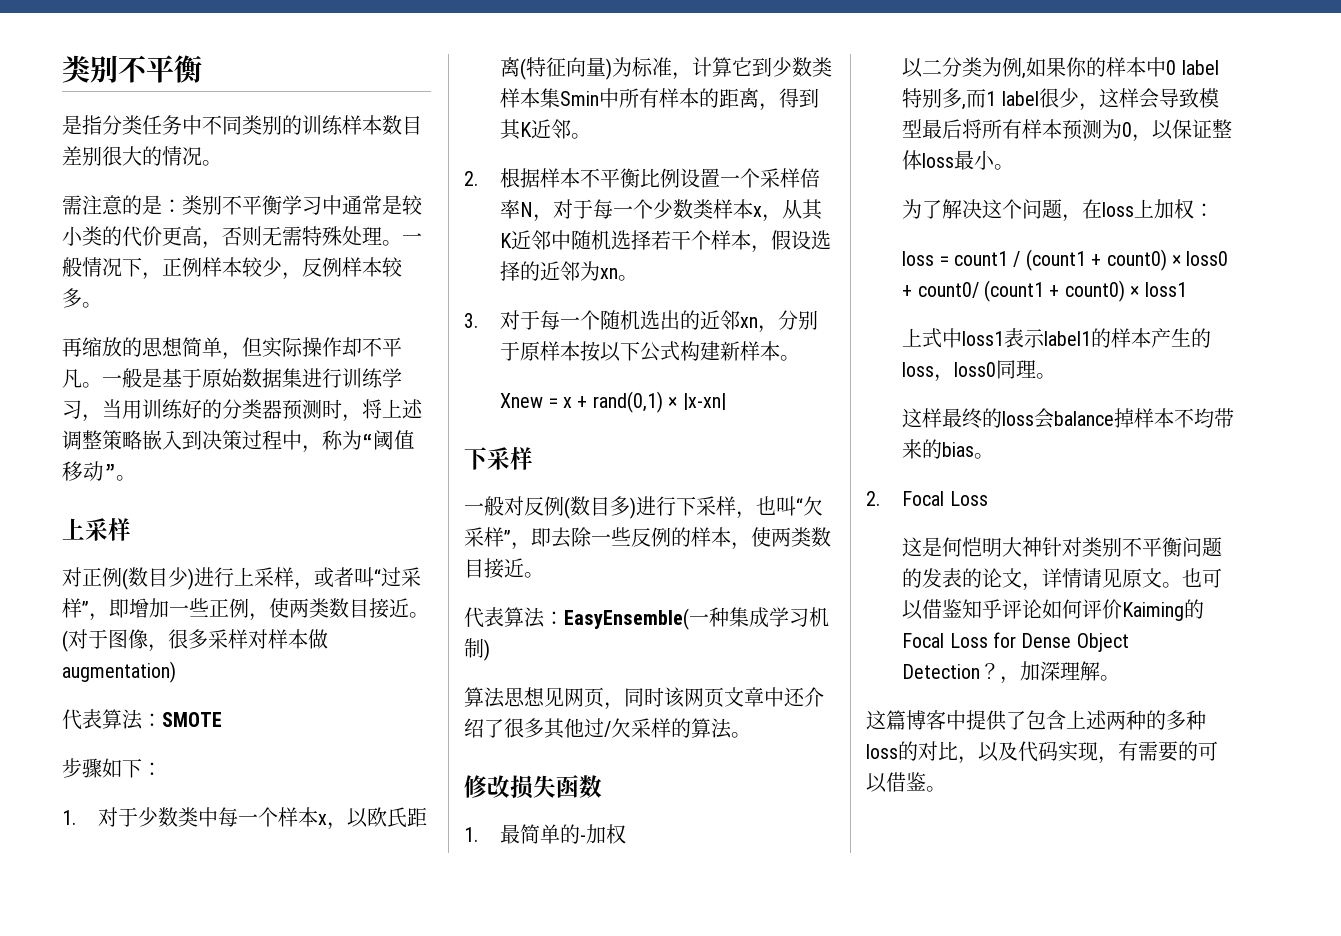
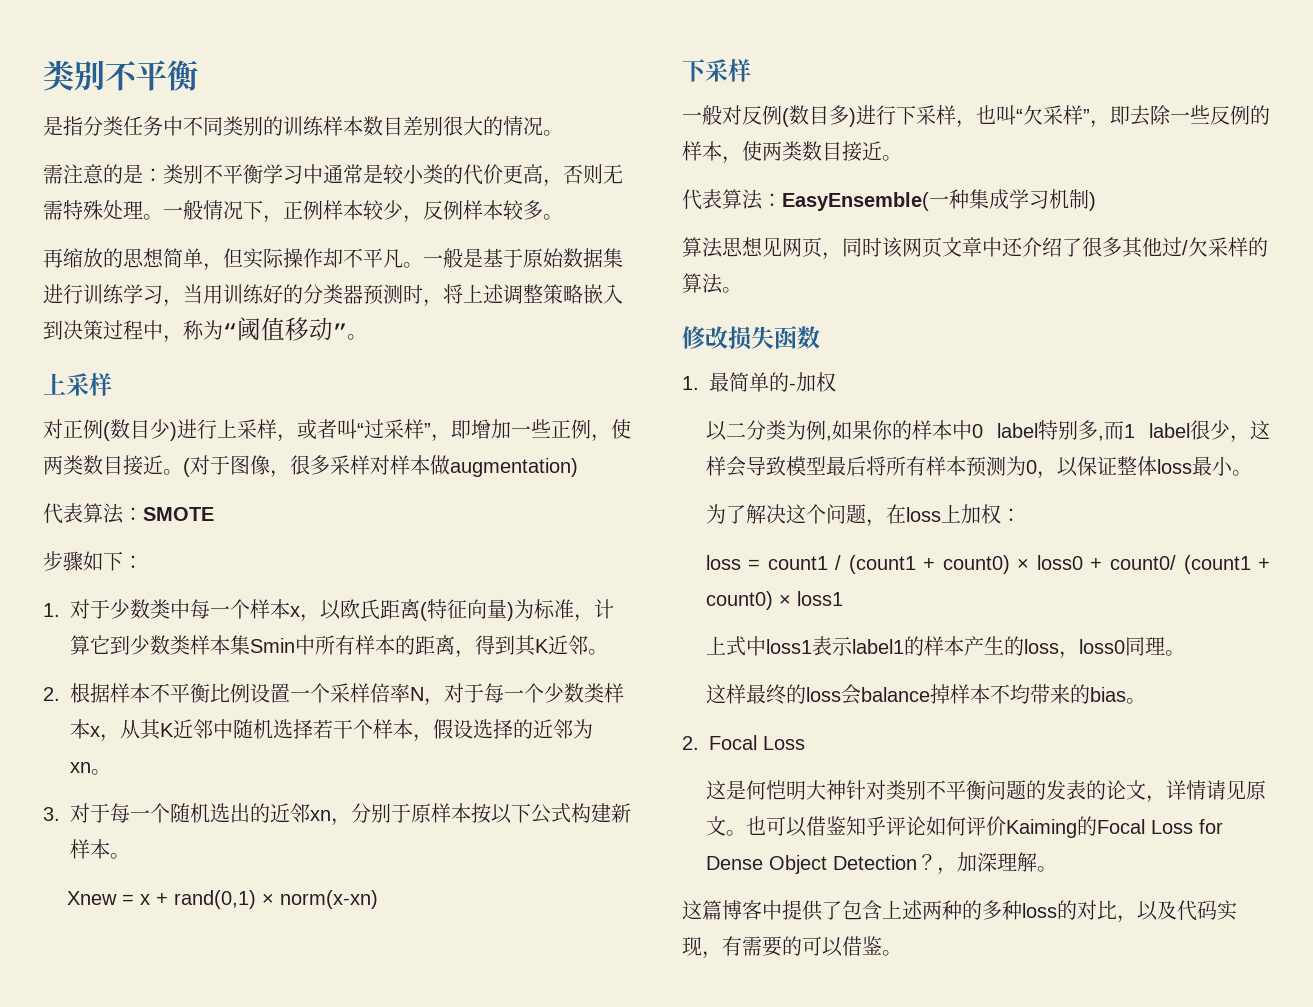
- Xnew = x + rand(0,1) × |x-xn|
+ Xnew = x + rand(0,1) × norm(x-xn)

